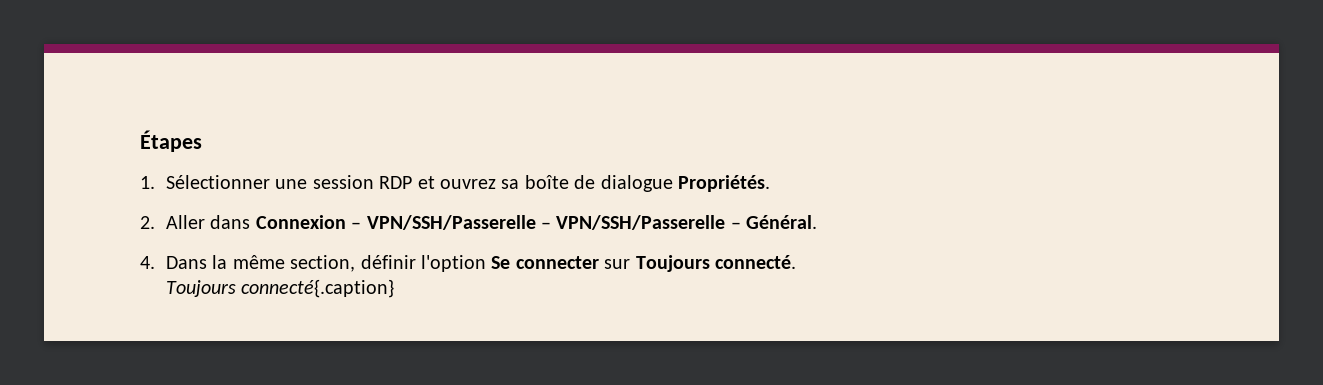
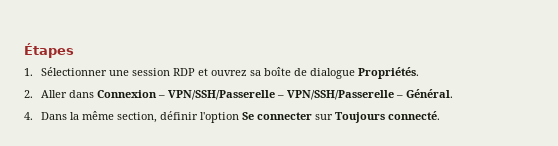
- Toujours connecté{.caption}

